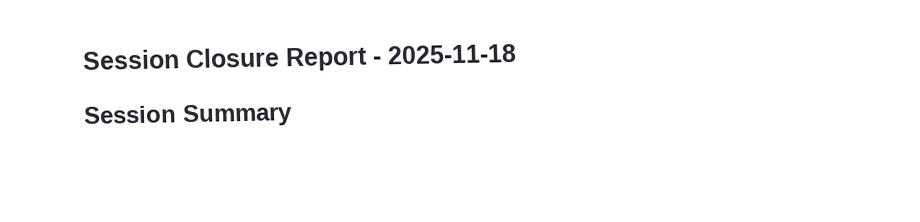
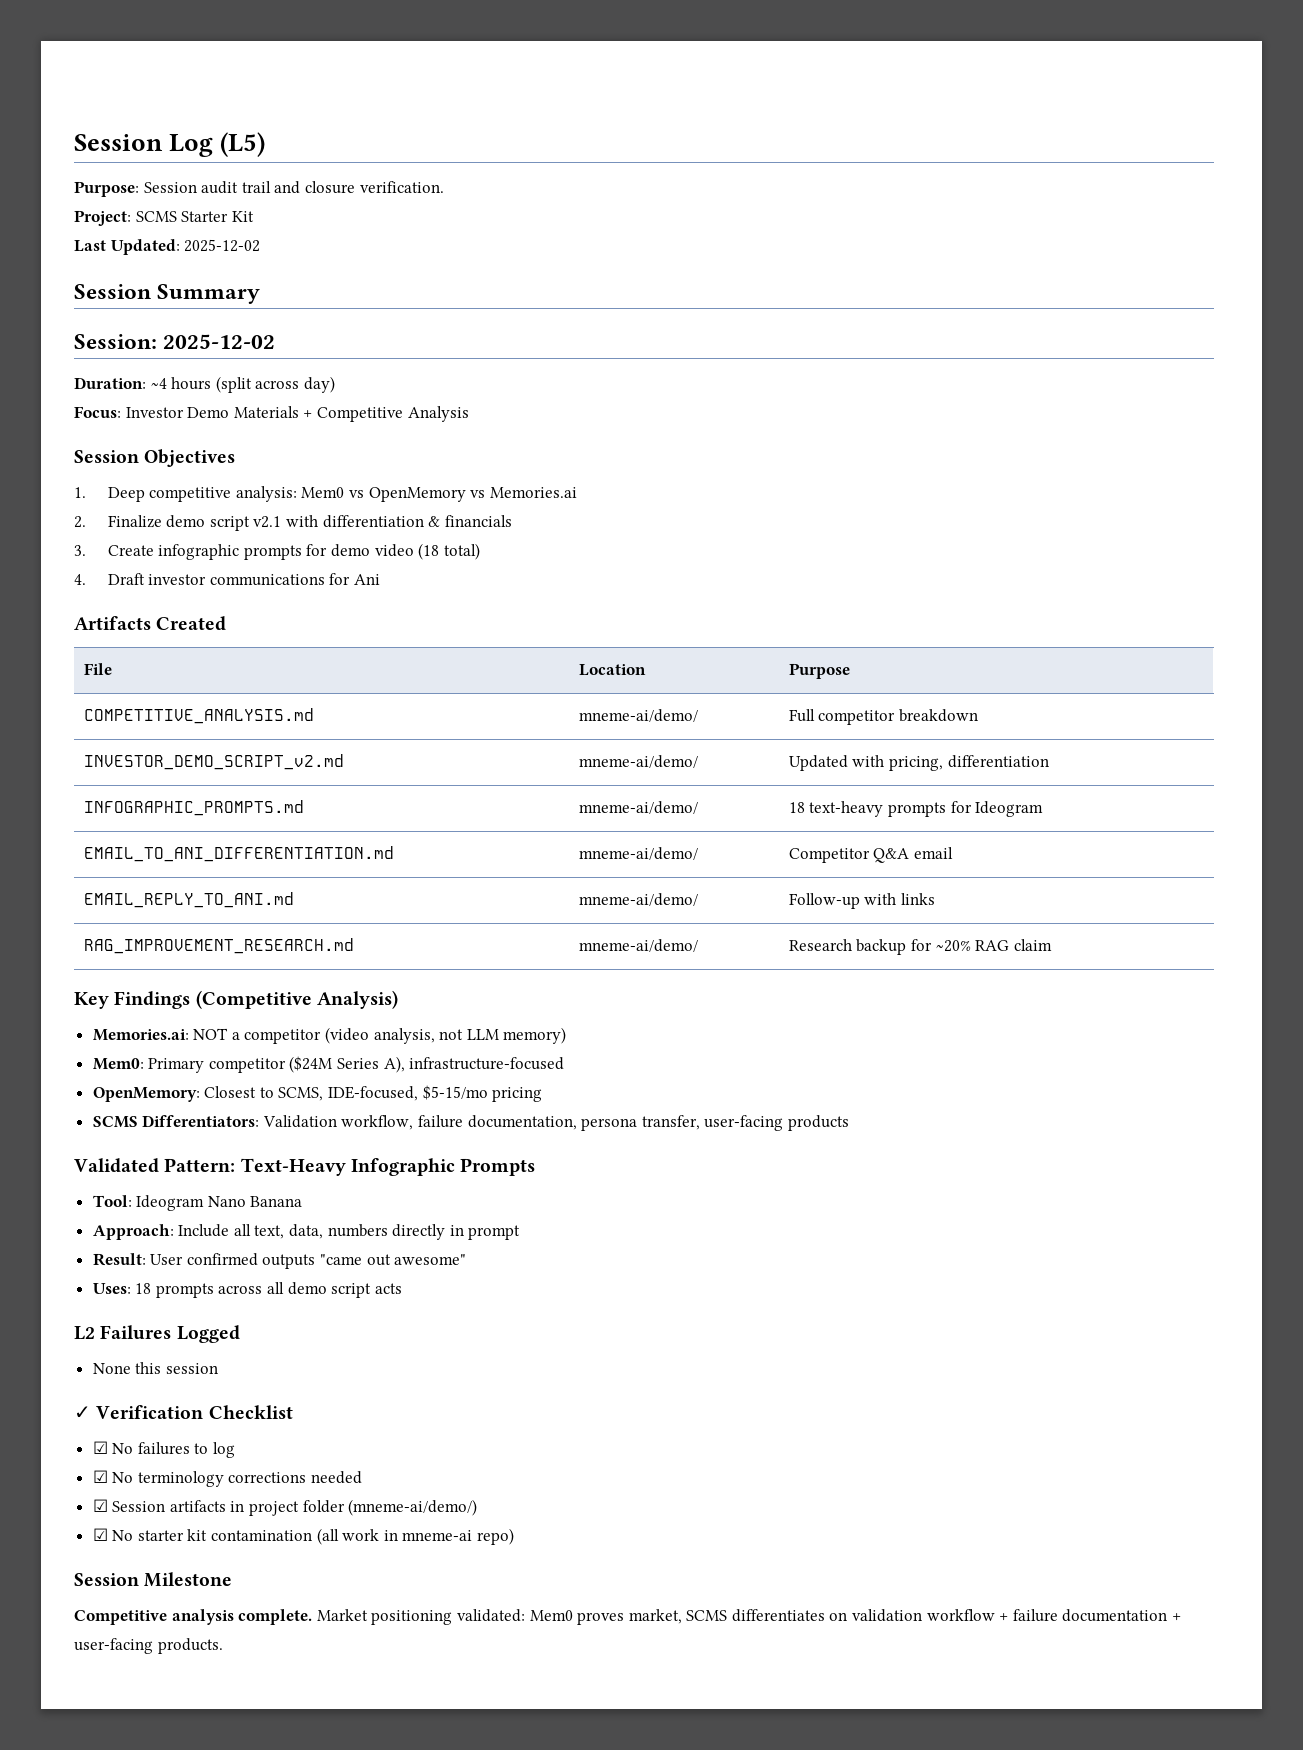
- Session Closure Report - 2025-11-18
+ Session Log (L5)
+ Purpose: Session audit trail and closure verification.
+ Project: SCMS Starter Kit
+ Last Updated: 2025-12-02
  Session Summary
+ Session: 2025-12-02
+ Duration: ~4 hours (split across day)
+ Focus: Investor Demo Materials + Competitive Analysis
+ Session Objectives
+ 1. Deep competitive analysis: Mem0 vs OpenMemory vs Memories.ai
+ 2. Finalize demo script v2.1 with differentiation & financials
+ 3. Create infographic prompts for demo video (18 total)
+ 4. Draft investor communications for Ani
+ Artifacts Created
+ File | Location | Purpose
+ COMPETITIVE_ANALYSIS.md | mneme-ai/demo/ | Full competitor breakdown
+ INVESTOR_DEMO_SCRIPT_v2.md | mneme-ai/demo/ | Updated with pricing, differentiation
+ INFOGRAPHIC_PROMPTS.md | mneme-ai/demo/ | 18 text-heavy prompts for Ideogram
+ EMAIL_TO_ANI_DIFFERENTIATION.md | mneme-ai/demo/ | Competitor Q&A email
+ EMAIL_REPLY_TO_ANI.md | mneme-ai/demo/ | Follow-up with links
+ RAG_IMPROVEMENT_RESEARCH.md | mneme-ai/demo/ | Research backup for ~20% RAG claim
+ Key Findings (Competitive Analysis)
+ Memories.ai: NOT a competitor (video analysis, not LLM memory)
+ Mem0: Primary competitor ($24M Series A), infrastructure-focused
+ OpenMemory: Closest to SCMS, IDE-focused, $5-15/mo pricing
+ SCMS Differentiators: Validation workflow, failure documentation, persona transfer, user-facing products
+ Validated Pattern: Text-Heavy Infographic Prompts
+ Tool: Ideogram Nano Banana
+ Approach: Include all text, data, numbers directly in prompt
+ Result: User confirmed outputs "came out awesome"
+ Uses: 18 prompts across all demo script acts
+ L2 Failures Logged
+ None this session
+ ✓ Verification Checklist
+ ☑ No failures to log
+ ☑ No terminology corrections needed
+ ☑ Session artifacts in project folder (mneme-ai/demo/)
+ ☑ No starter kit contamination (all work in mneme-ai repo)
+ Session Milestone
+ Competitive analysis complete. Market positioning validated: Mem0 proves market, SCMS differentiates on validation workflow + failure documentation + user-facing products.

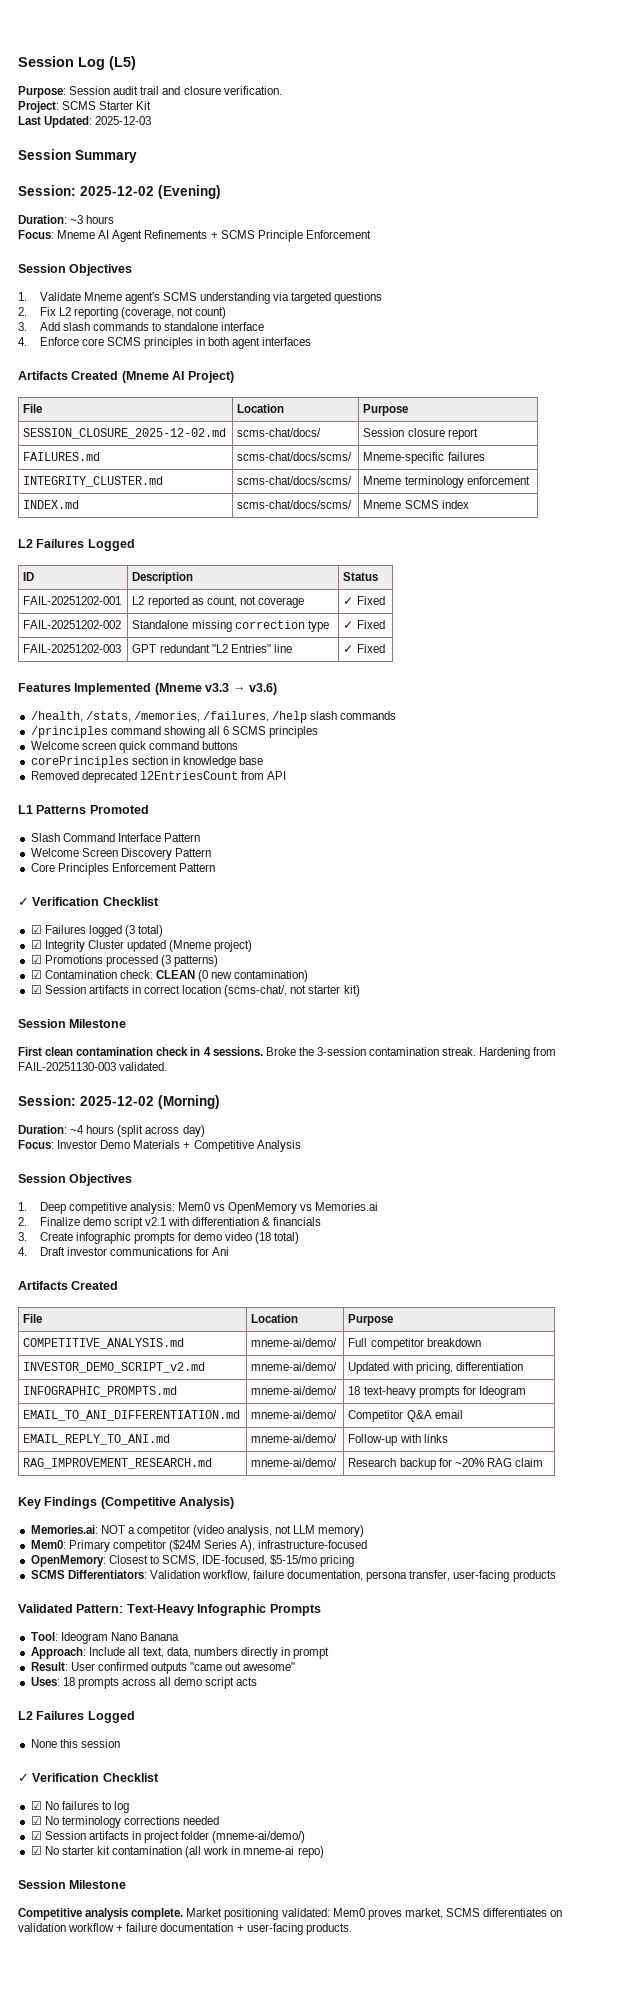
- Last Updated: 2025-12-02
+ Last Updated: 2025-12-03
- Session: 2025-12-02
+ Session: 2025-12-02 (Evening)
+ Duration: ~3 hours
+ Focus: Mneme AI Agent Refinements + SCMS Principle Enforcement
+ Session Objectives
+ 1. Validate Mneme agent's SCMS understanding via targeted questions
+ 2. Fix L2 reporting (coverage, not count)
+ 3. Add slash commands to standalone interface
+ 4. Enforce core SCMS principles in both agent interfaces
+ Artifacts Created (Mneme AI Project)
+ File | Location | Purpose
+ SESSION_CLOSURE_2025-12-02.md | scms-chat/docs/ | Session closure report
+ FAILURES.md | scms-chat/docs/scms/ | Mneme-specific failures
+ INTEGRITY_CLUSTER.md | scms-chat/docs/scms/ | Mneme terminology enforcement
+ INDEX.md | scms-chat/docs/scms/ | Mneme SCMS index
+ L2 Failures Logged
+ ID | Description | Status
+ FAIL-20251202-001 | L2 reported as count, not coverage | ✓ Fixed
+ FAIL-20251202-002 | Standalone missing correction type | ✓ Fixed
+ FAIL-20251202-003 | GPT redundant "L2 Entries" line | ✓ Fixed
+ Features Implemented (Mneme v3.3 → v3.6)
+ /health, /stats, /memories, /failures, /help slash commands
+ /principles command showing all 6 SCMS principles
+ Welcome screen quick command buttons
+ corePrinciples section in knowledge base
+ Removed deprecated l2EntriesCount from API
+ L1 Patterns Promoted
+ Slash Command Interface Pattern
+ Welcome Screen Discovery Pattern
+ Core Principles Enforcement Pattern
+ ✓ Verification Checklist
+ ☑ Failures logged (3 total)
+ ☑ Integrity Cluster updated (Mneme project)
+ ☑ Promotions processed (3 patterns)
+ ☑ Contamination check: CLEAN (0 new contamination)
+ ☑ Session artifacts in correct location (scms-chat/, not starter kit)
+ Session Milestone
+ First clean contamination check in 4 sessions. Broke the 3-session contamination streak. Hardening from FAIL-20251130-003 validated.
+ Session: 2025-12-02 (Morning)

